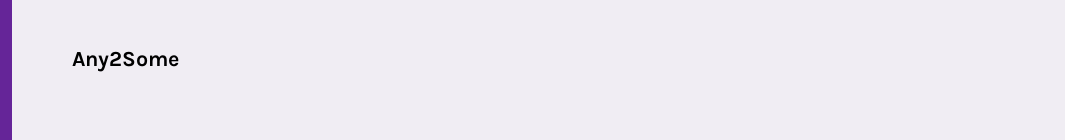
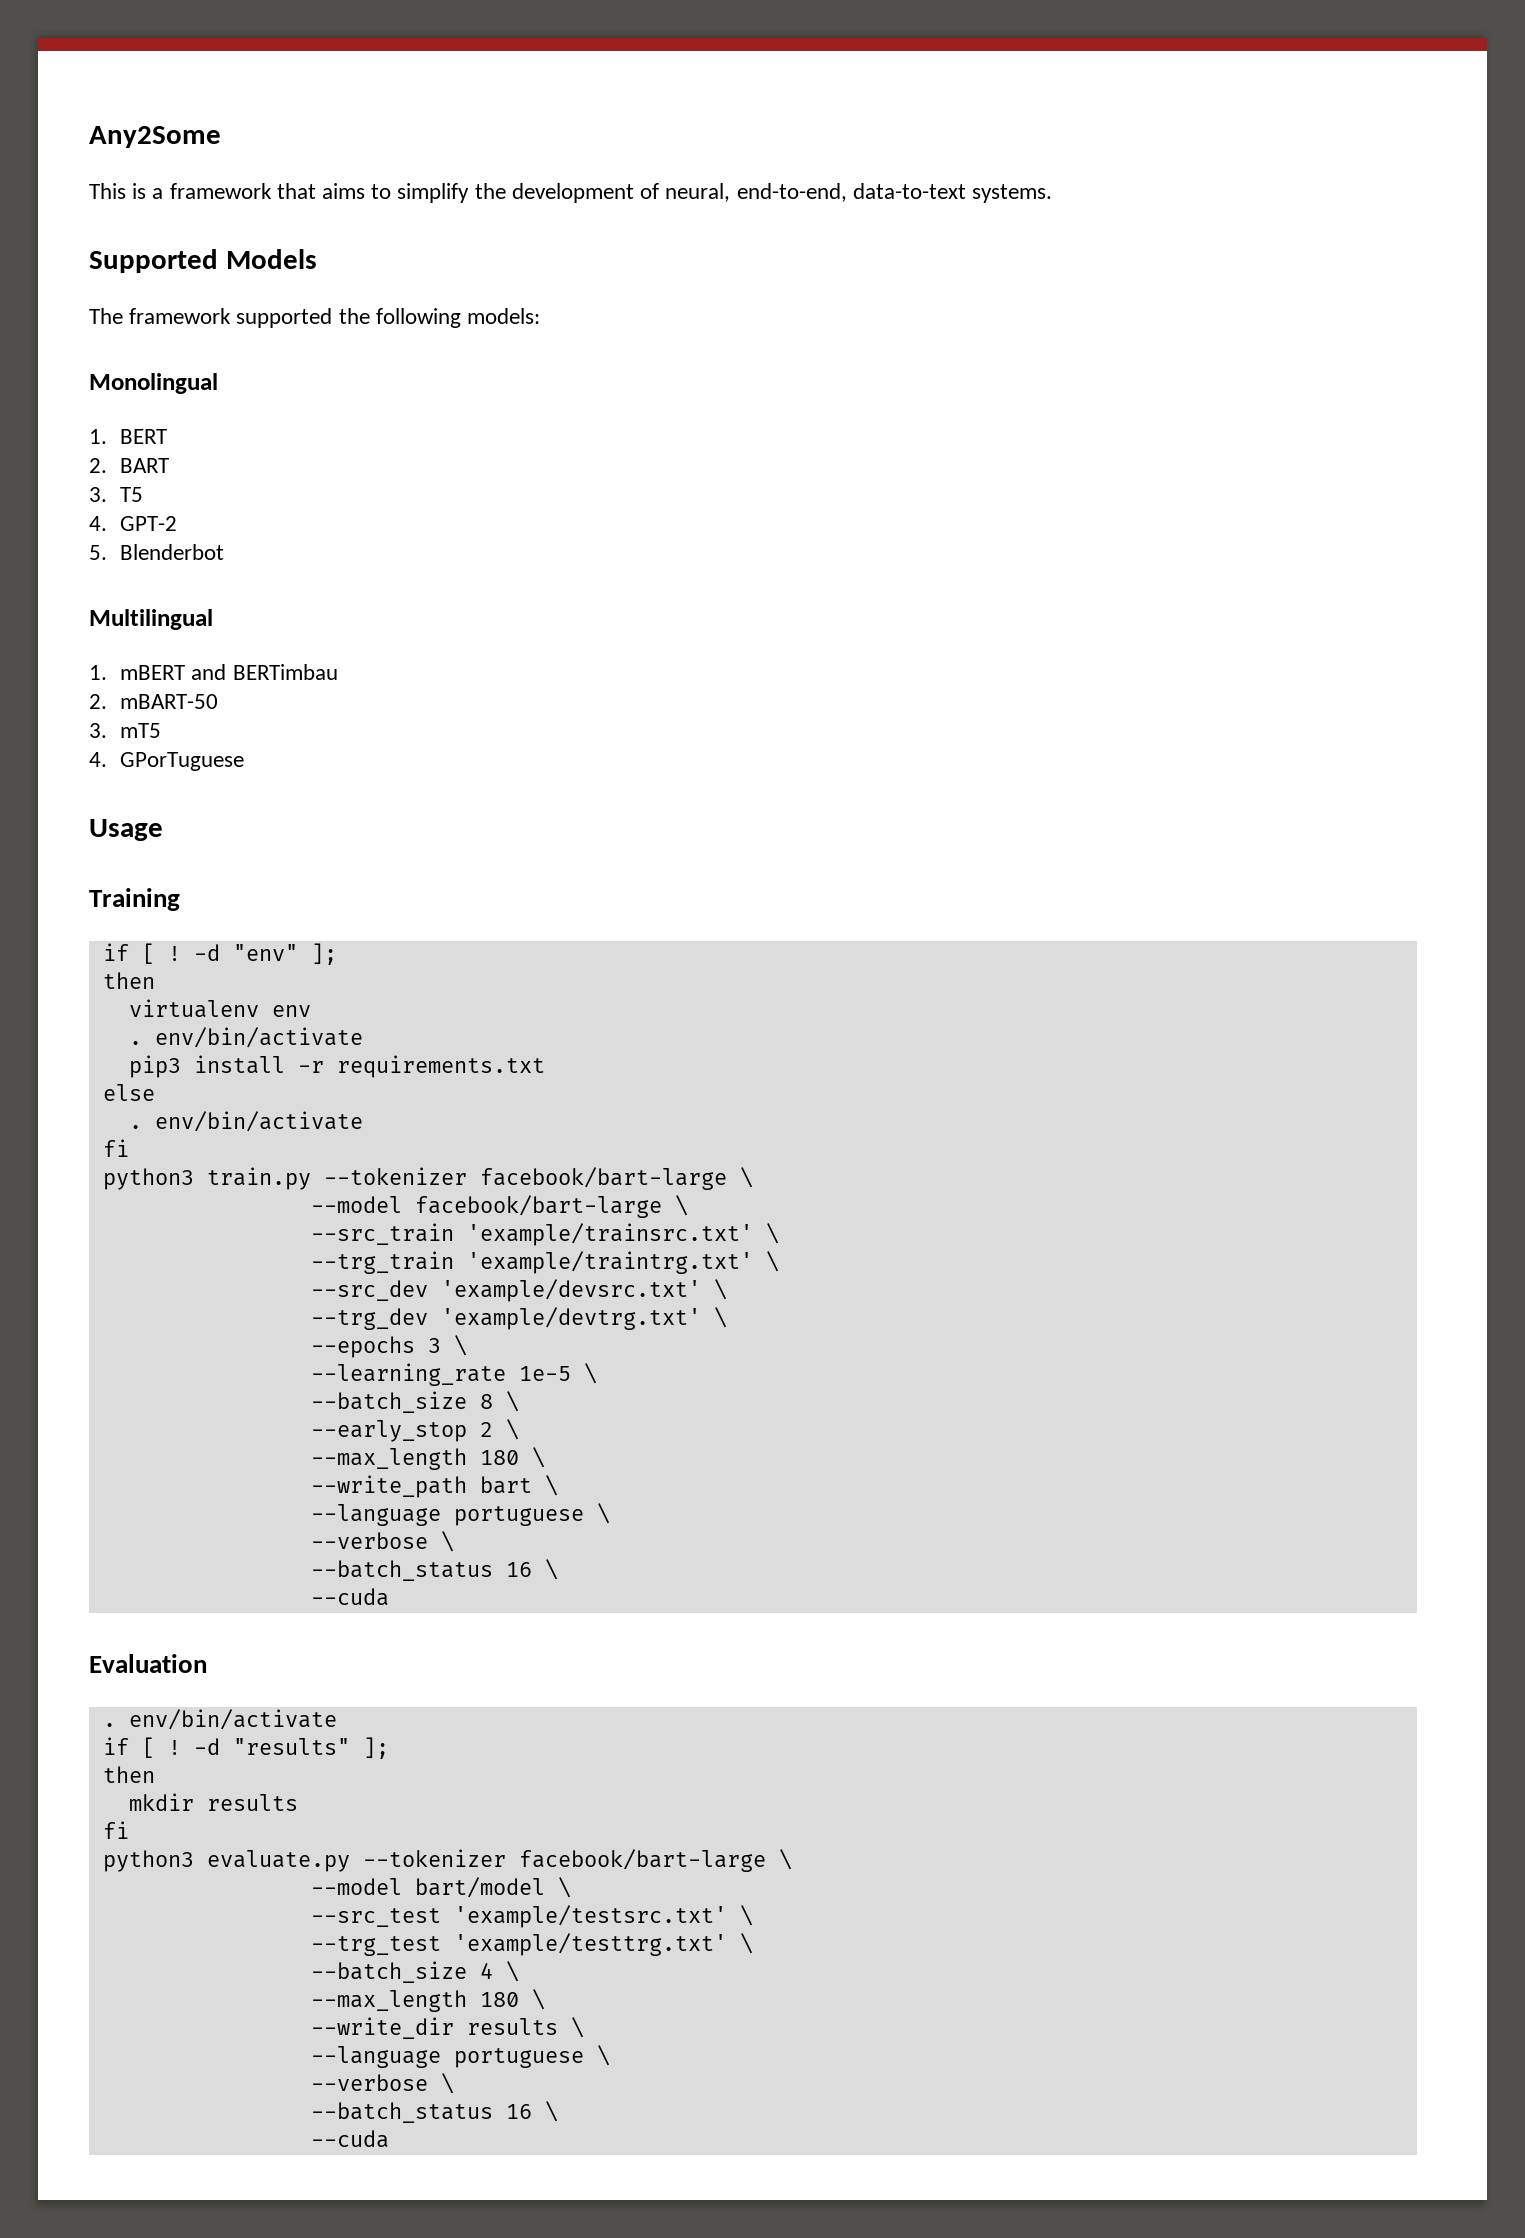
+ This is a framework that aims to simplify the development of neural, end-to-end, data-to-text systems.
+ Supported Models
+ The framework supported the following models:
+ Monolingual
+ 1. BERT
+ 2. BART
+ 3. T5
+ 4. GPT-2
+ 5. Blenderbot
+ Multilingual
+ 1. mBERT and BERTimbau
+ 2. mBART-50
+ 3. mT5
+ 4. GPorTuguese
+ Usage
+ Training
+ if [ ! -d "env" ];
+ then
+ virtualenv env
+ . env/bin/activate
+ pip3 install -r requirements.txt
+ else
+ . env/bin/activate
+ fi
+ python3 train.py --tokenizer facebook/bart-large \
+ --model facebook/bart-large \
+ --src_train 'example/trainsrc.txt' \
+ --trg_train 'example/traintrg.txt' \
+ --src_dev 'example/devsrc.txt' \
+ --trg_dev 'example/devtrg.txt' \
+ --epochs 3 \
+ --learning_rate 1e-5 \
+ --batch_size 8 \
+ --early_stop 2 \
+ --max_length 180 \
+ --write_path bart \
+ --language portuguese \
+ --verbose \
+ --batch_status 16 \
+ --cuda
+ Evaluation
+ . env/bin/activate
+ if [ ! -d "results" ];
+ then
+ mkdir results
+ fi
+ python3 evaluate.py --tokenizer facebook/bart-large \
+ --model bart/model \
+ --src_test 'example/testsrc.txt' \
+ --trg_test 'example/testtrg.txt' \
+ --batch_size 4 \
+ --max_length 180 \
+ --write_dir results \
+ --language portuguese \
+ --verbose \
+ --batch_status 16 \
+ --cuda

